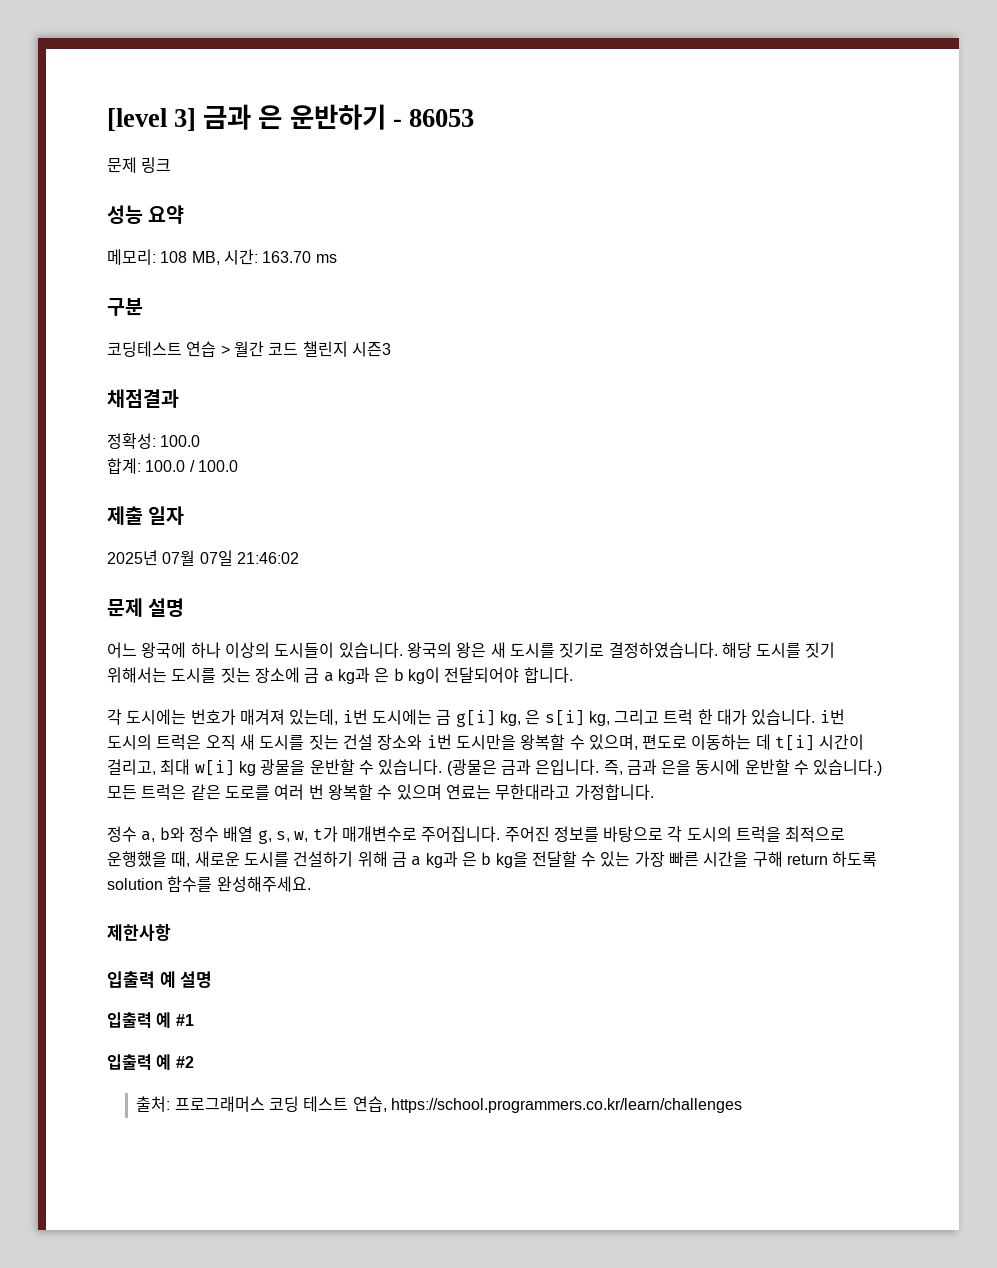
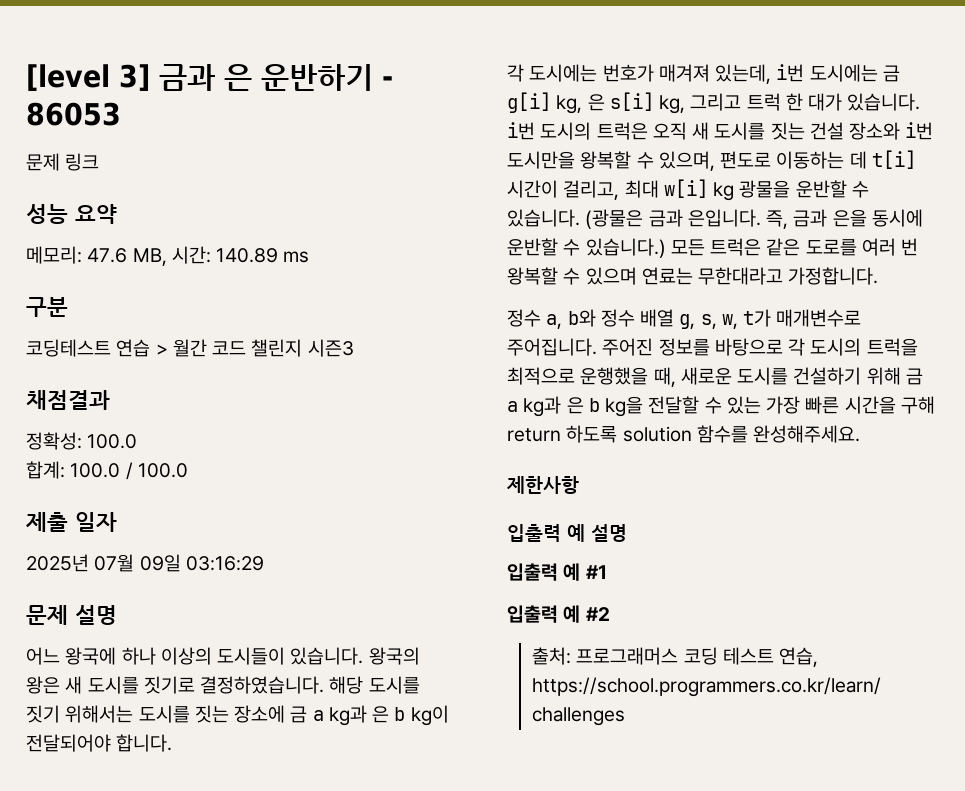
- 메모리: 108 MB, 시간: 163.70 ms
+ 메모리: 47.6 MB, 시간: 140.89 ms
- 2025년 07월 07일 21:46:02
+ 2025년 07월 09일 03:16:29

